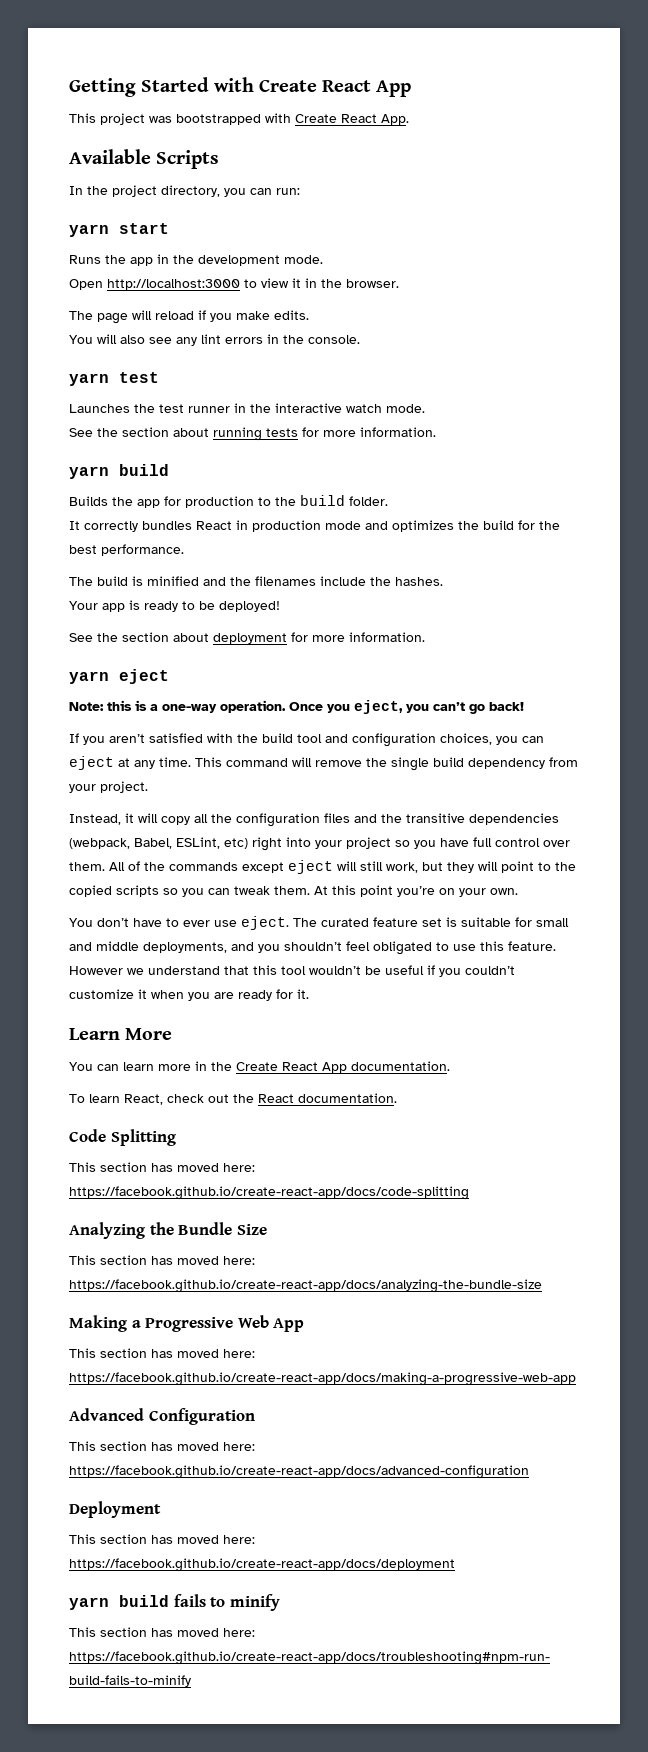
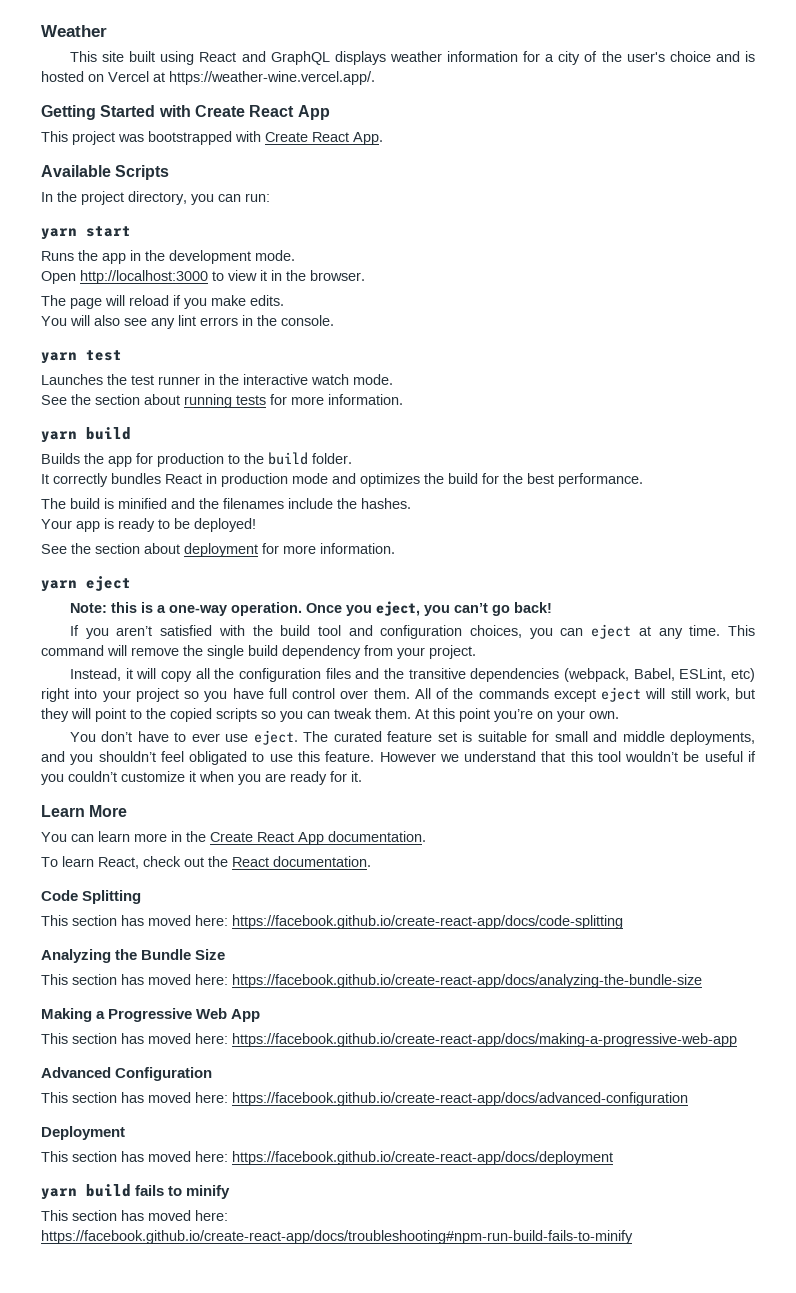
+ Weather
+ This site built using React and GraphQL displays weather information for a city of the user's choice and is hosted on Vercel at https://weather-wine.vercel.app/.

